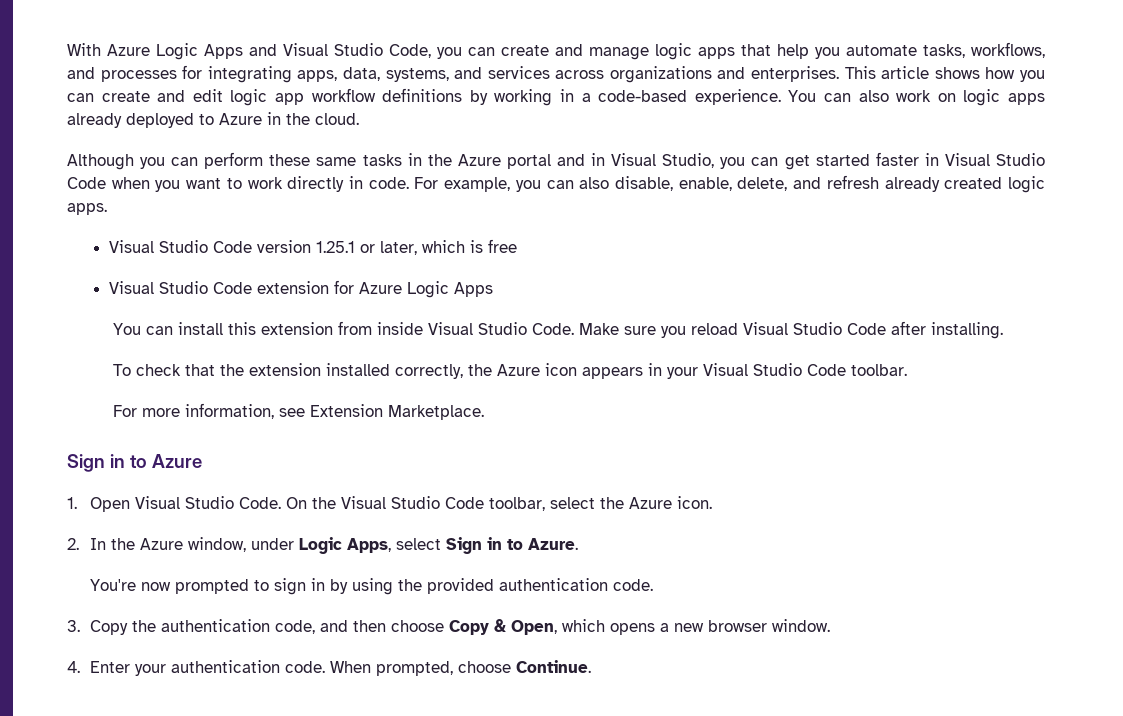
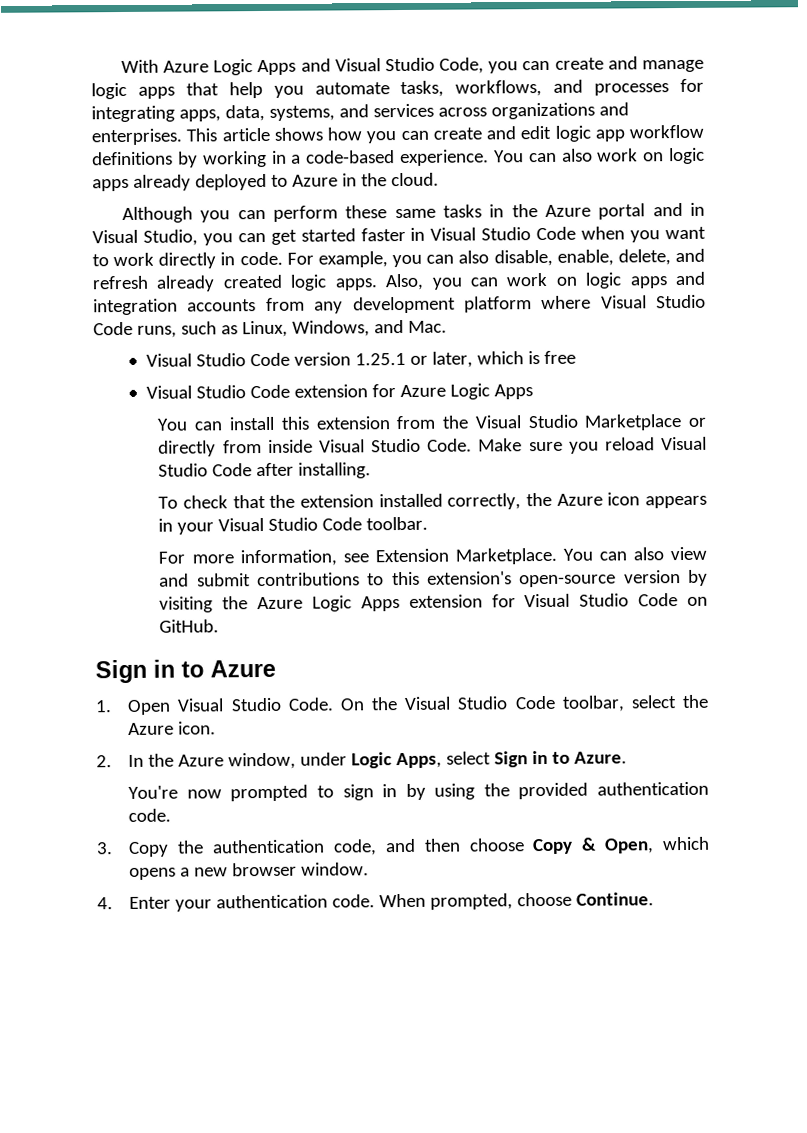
+ Also, you can work on logic apps and integration accounts from any development platform where Visual Studio Code runs, such as Linux, Windows, and Mac.
- You can install this extension from inside Visual Studio Code.
+ You can install this extension from the Visual Studio Marketplace or directly from inside Visual Studio Code.
+ You can also view and submit contributions to this extension's open-source version by visiting the Azure Logic Apps extension for Visual Studio Code on GitHub.

